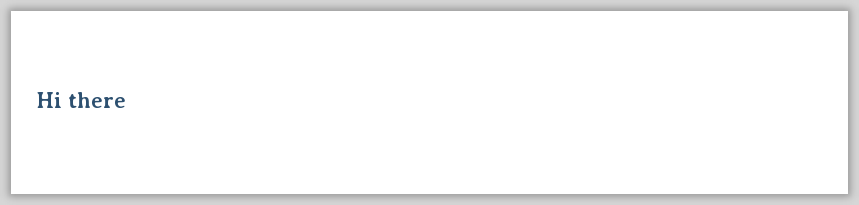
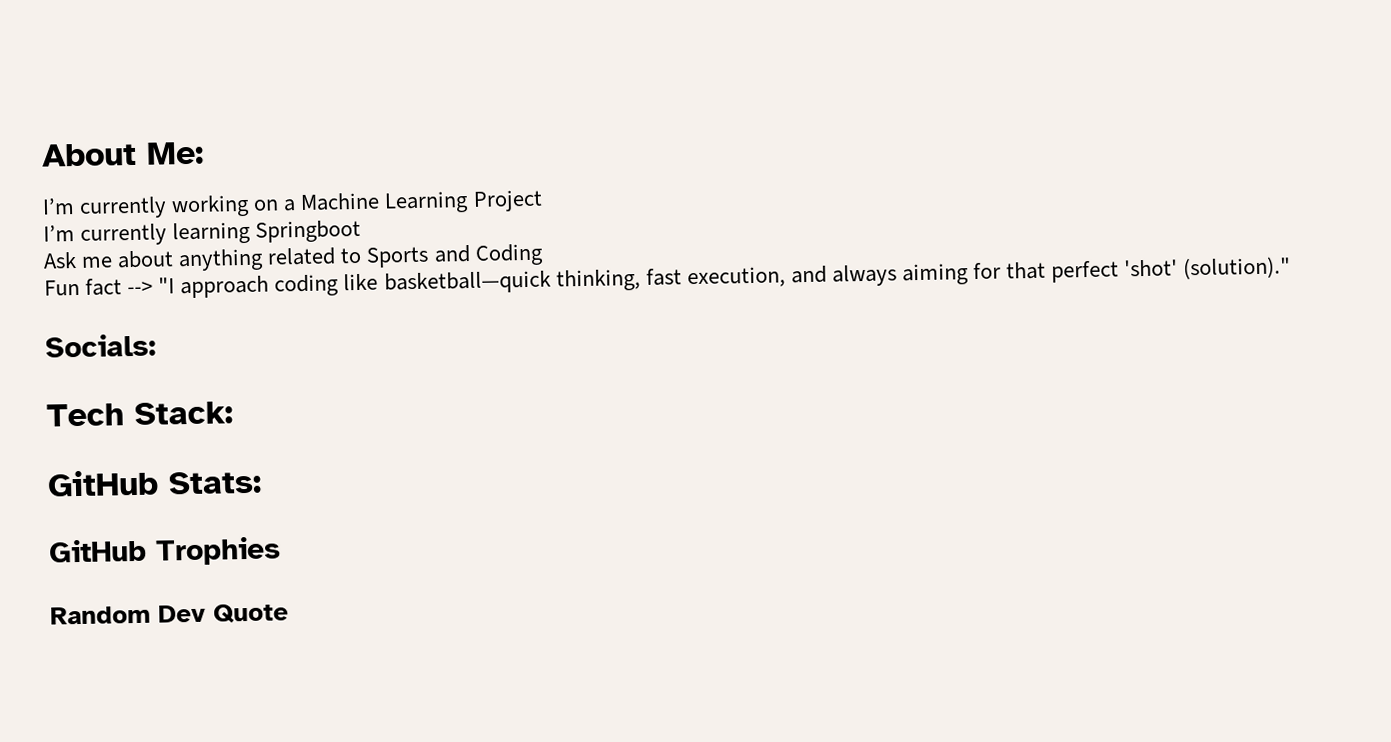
- Hi there
+ About Me:
+ I’m currently working on a Machine Learning Project
+ I’m currently learning Springboot
+ Ask me about anything related to Sports and Coding
+ Fun fact --> "I approach coding like basketball—quick thinking, fast execution, and always aiming for that perfect 'shot' (solution)."
+ Socials:
+ Tech Stack:
+ GitHub Stats:
+ GitHub Trophies
+ Random Dev Quote

